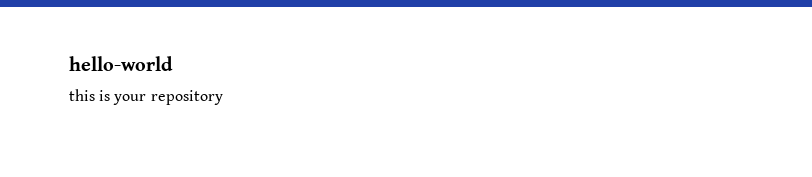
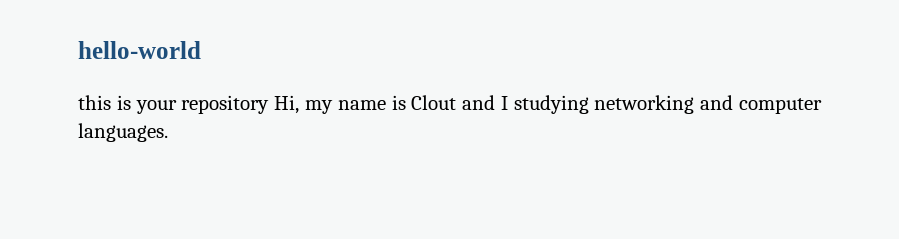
- this is your repository
+ this is your repository Hi, my name is Clout and I studying networking and computer languages.

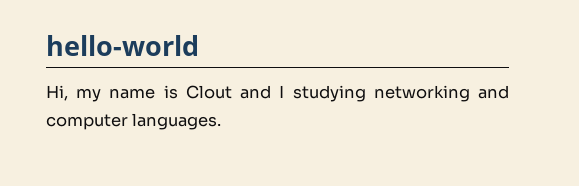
- this is your repository Hi, my name is Clout and I studying networking and computer languages.
+ Hi, my name is Clout and I studying networking and computer languages.

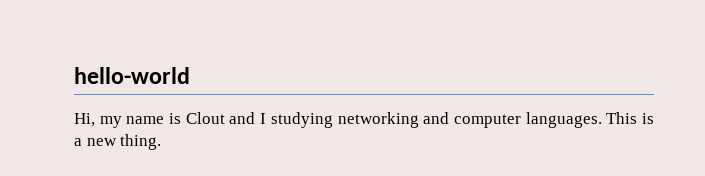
+ This is a new thing.

